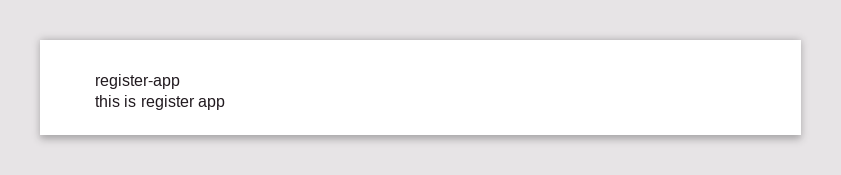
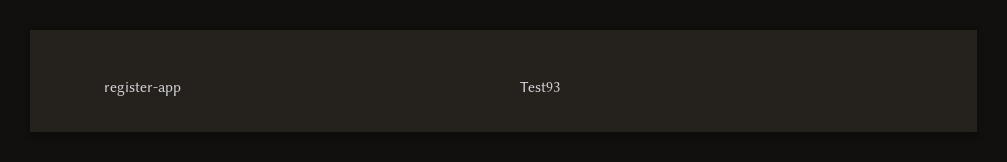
- this is register app
+ Test93

